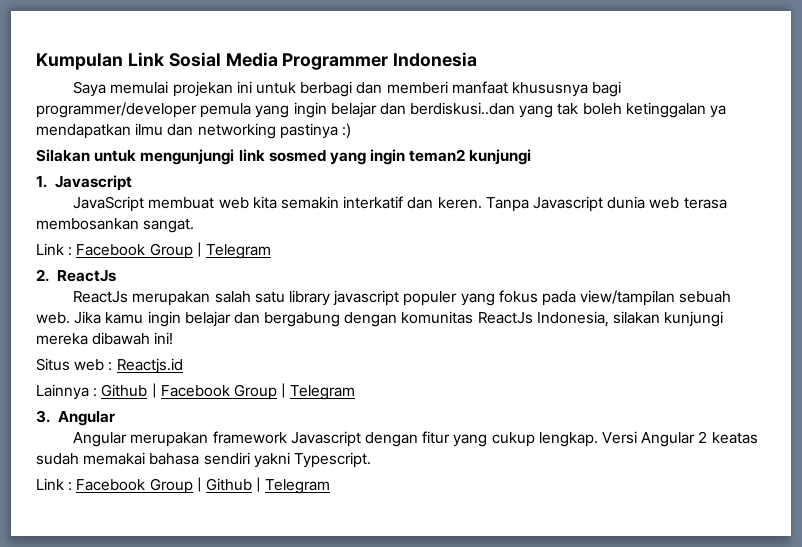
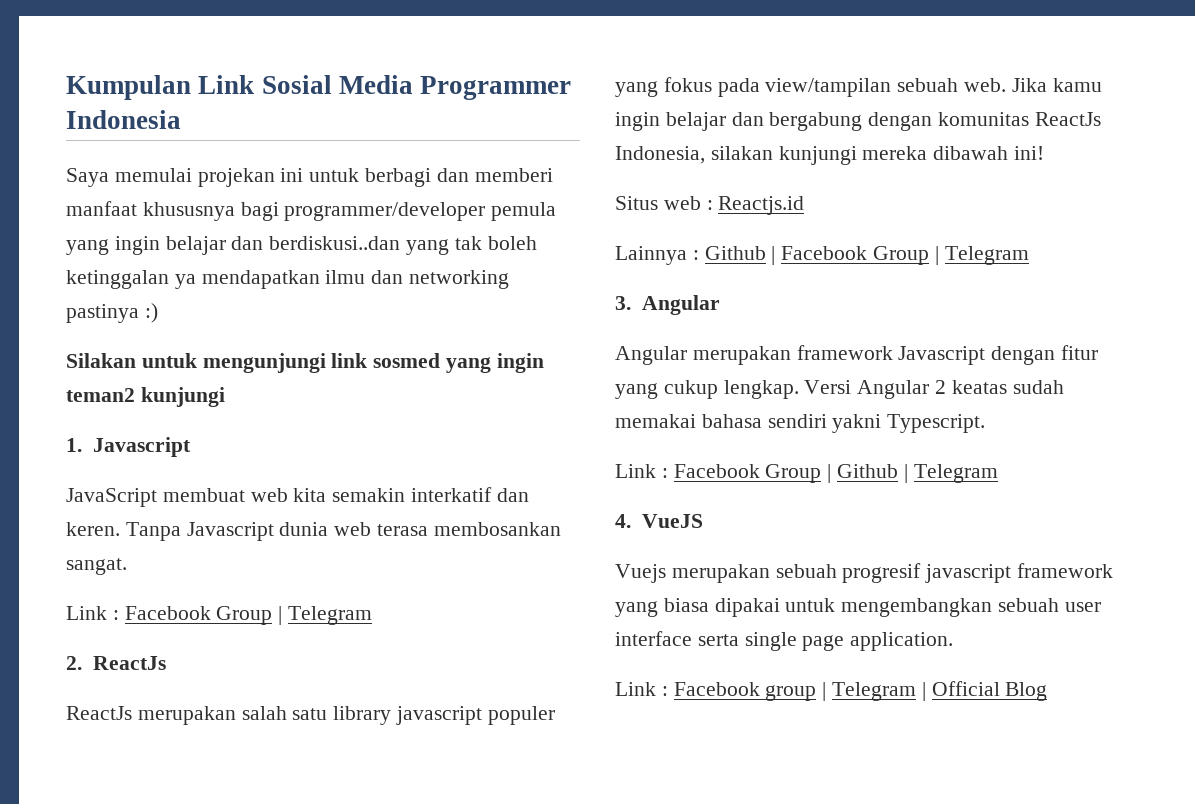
+ 4. VueJS
+ Vuejs merupakan sebuah progresif javascript framework yang biasa dipakai untuk mengembangkan sebuah user interface serta single page application.
+ Link : Facebook group | Telegram | Official Blog

